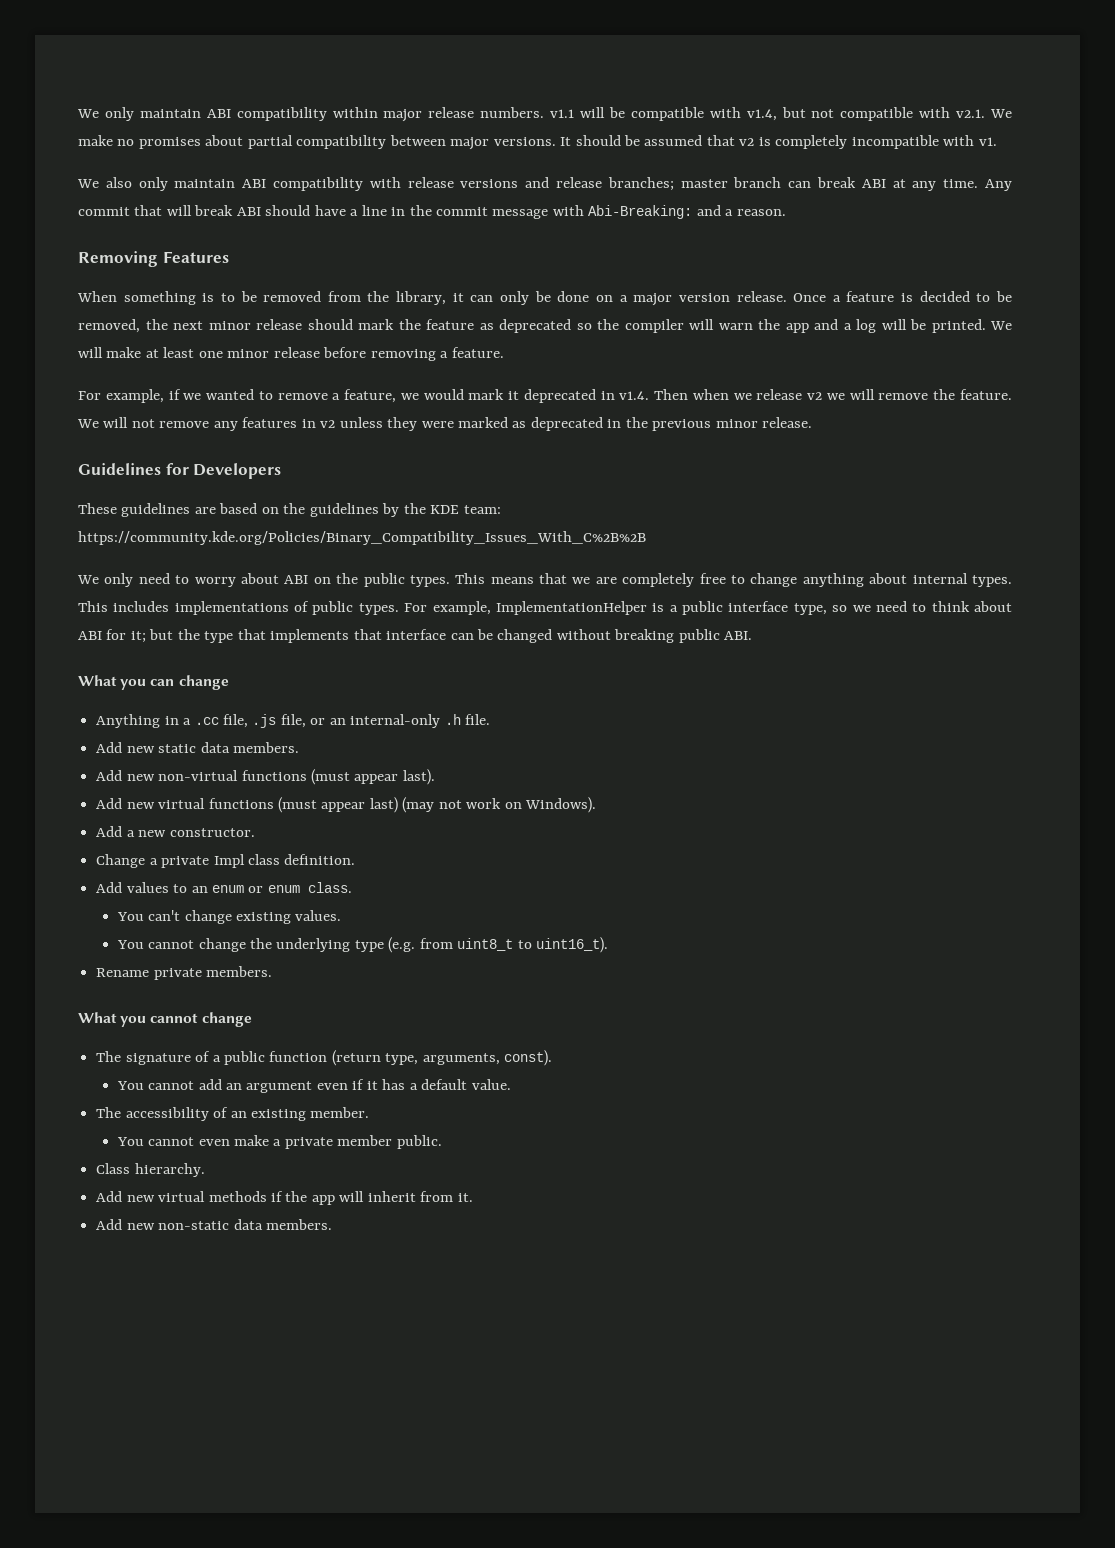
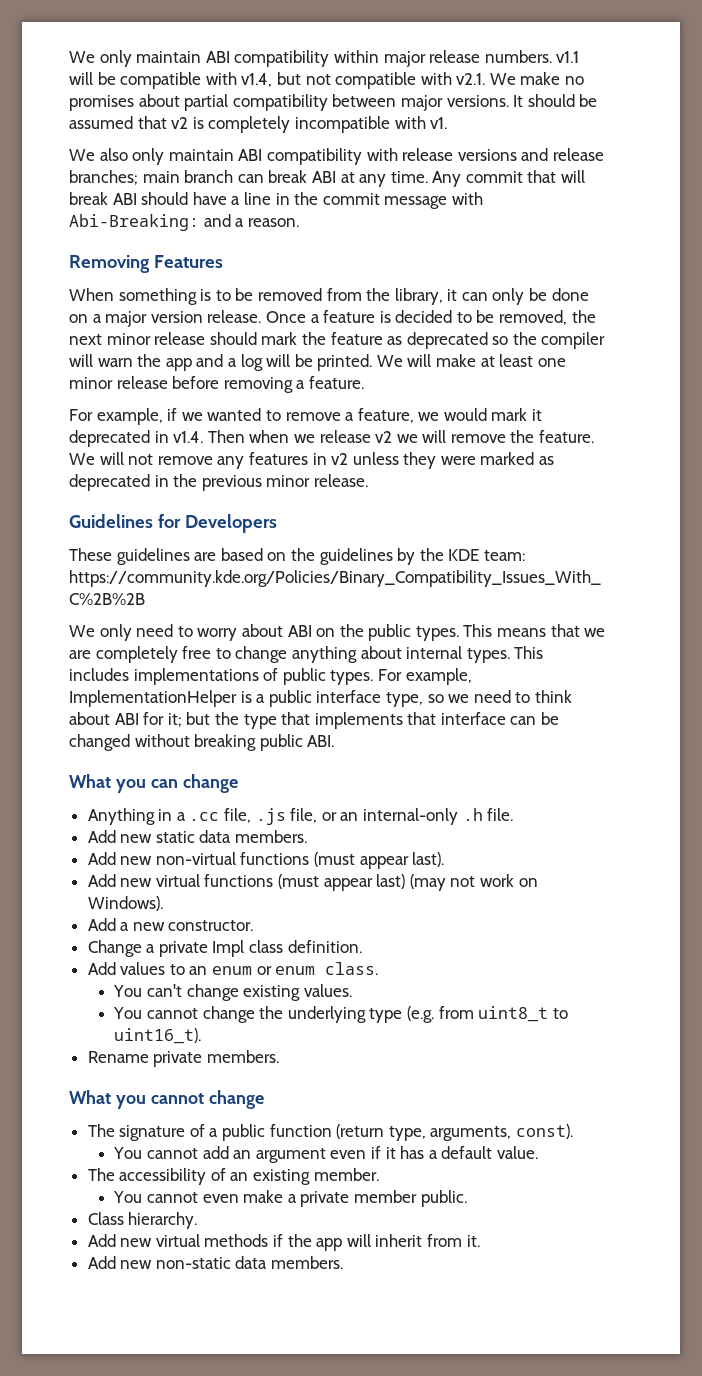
- We also only maintain ABI compatibility with release versions and release branches; master branch can break ABI at any time.
+ We also only maintain ABI compatibility with release versions and release branches; main branch can break ABI at any time.

